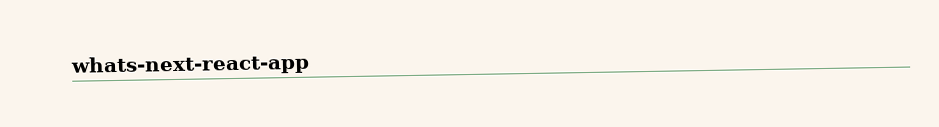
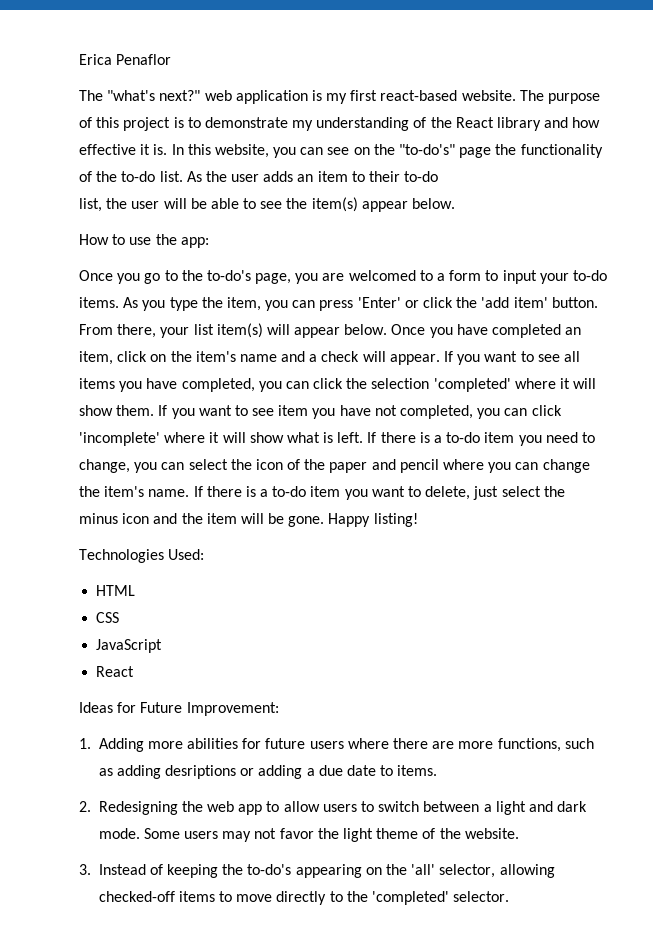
- whats-next-react-app
+ Erica Penaflor
+ The "what's next?" web application is my first react-based website. The purpose of this project is to demonstrate my understanding of the React library and how effective it is. In this website, you can see on the "to-do's" page the functionality of the to-do list. As the user adds an item to their to-do
+ list, the user will be able to see the item(s) appear below.
+ How to use the app:
+ Once you go to the to-do's page, you are welcomed to a form to input your to-do items. As you type the item, you can press 'Enter' or click the 'add item' button. From there, your list item(s) will appear below. Once you have completed an item, click on the item's name and a check will appear. If you want to see all items you have completed, you can click the selection 'completed' where it will show them. If you want to see item you have not completed, you can click 'incomplete' where it will show what is left. If there is a to-do item you need to change, you can select the icon of the paper and pencil where you can change the item's name. If there is a to-do item you want to delete, just select the minus icon and the item will be gone. Happy listing!
+ Technologies Used:
+ HTML
+ CSS
+ JavaScript
+ React
+ Ideas for Future Improvement:
+ 1. Adding more abilities for future users where there are more functions, such as adding desriptions or adding a due date to items.
+ 2. Redesigning the web app to allow users to switch between a light and dark mode. Some users may not favor the light theme of the website.
+ 3. Instead of keeping the to-do's appearing on the 'all' selector, allowing checked-off items to move directly to the 'completed' selector.

